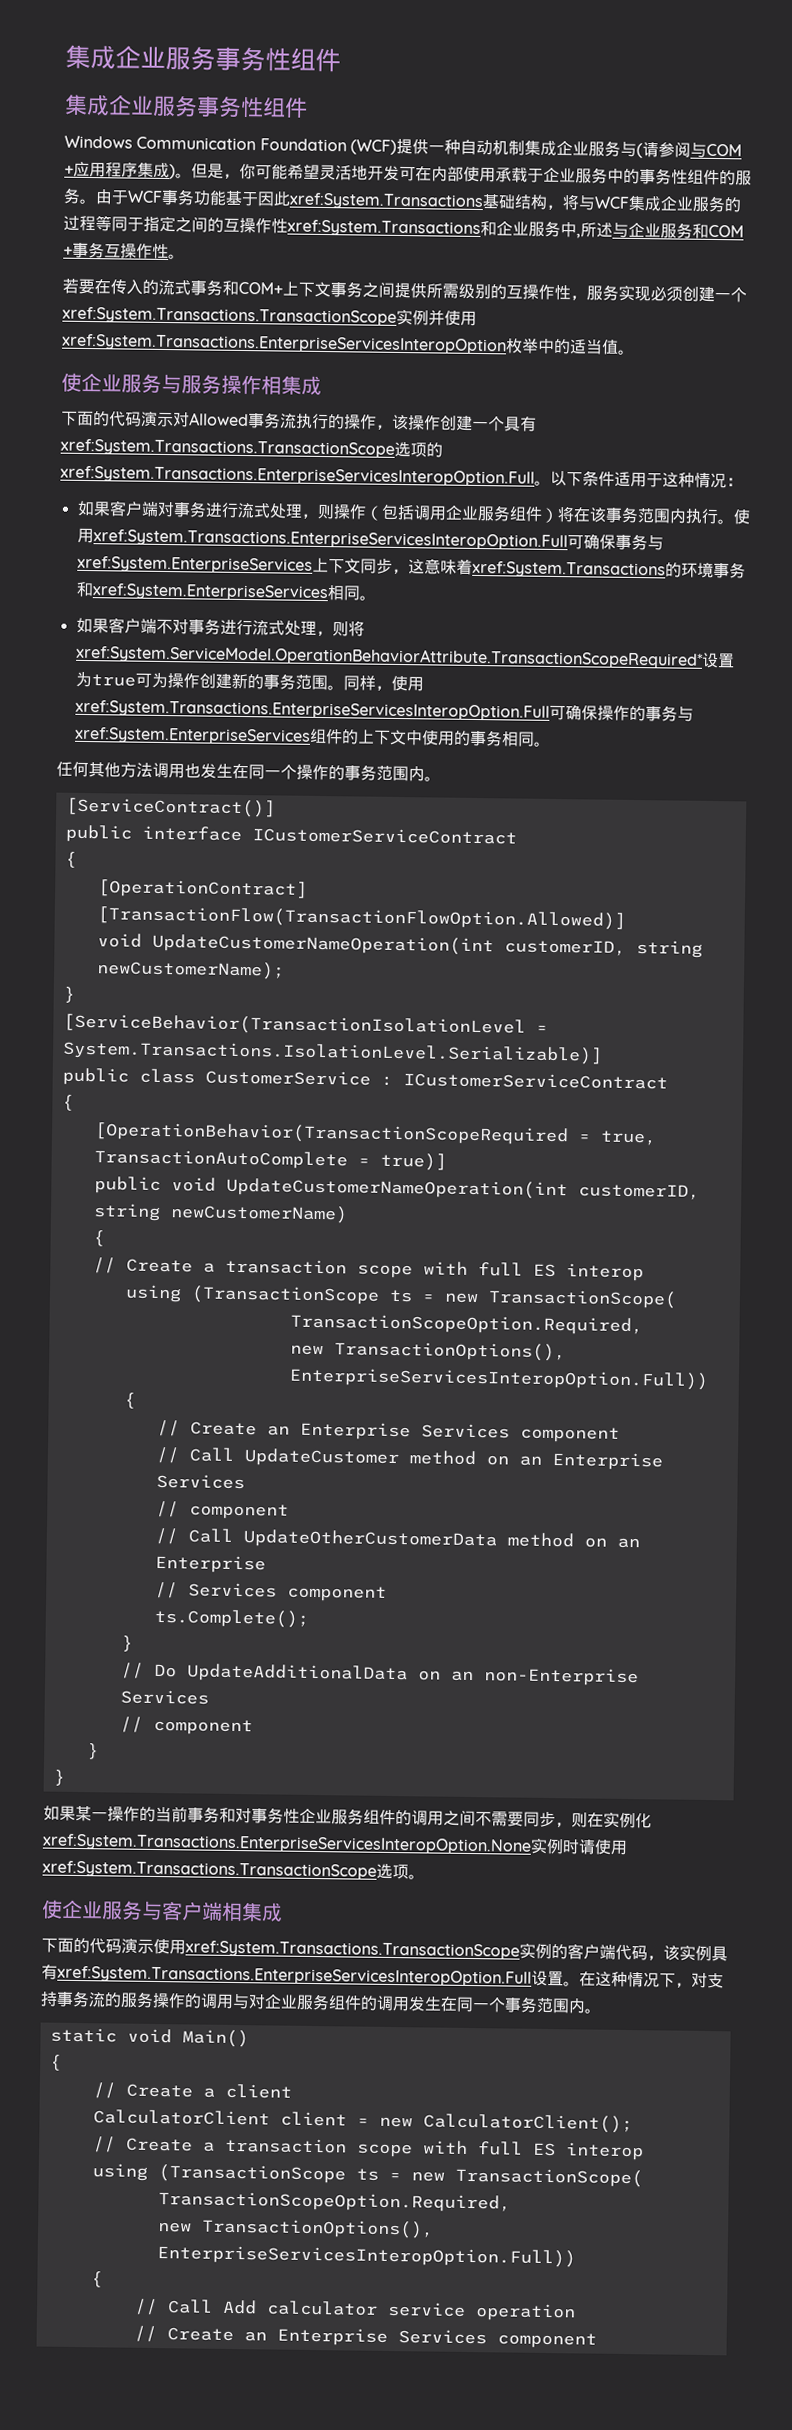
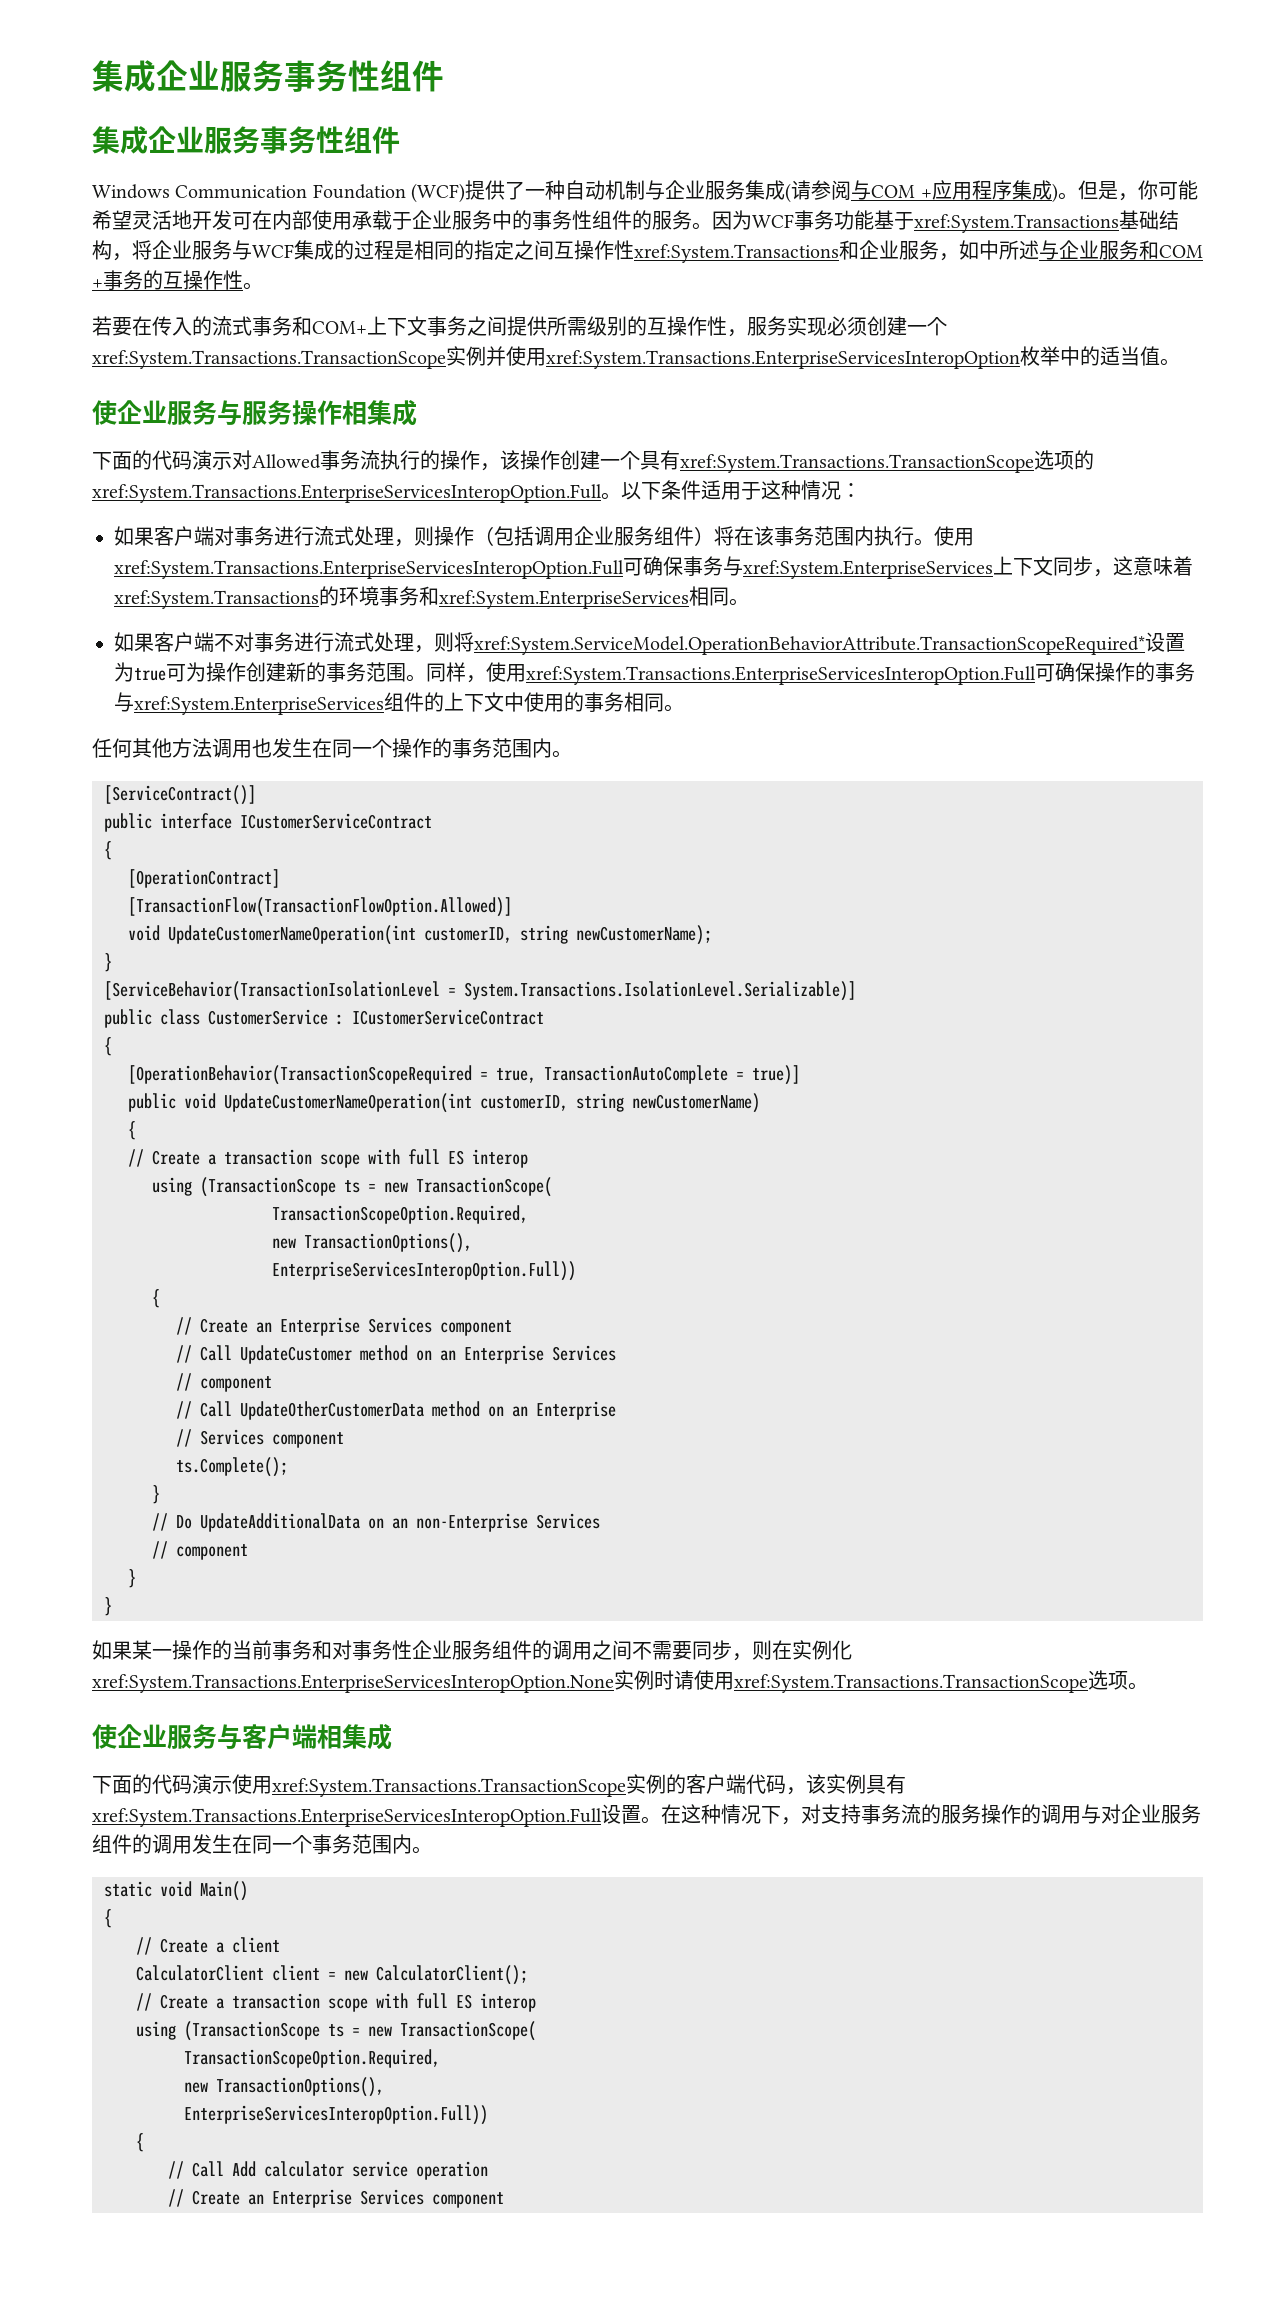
- Windows Communication Foundation (WCF)提供一种自动机制集成企业服务与(请参阅与COM +应用程序集成)。
+ Windows Communication Foundation (WCF)提供了一种自动机制与企业服务集成(请参阅与COM +应用程序集成)。
- 由于WCF事务功能基于因此xref:System.Transactions基础结构，将与WCF集成企业服务的过程等同于指定之间的互操作性xref:System.Transactions和企业服务中,所述与企业服务和COM +事务互操作性。
+ 因为WCF事务功能基于xref:System.Transactions基础结构，将企业服务与WCF集成的过程是相同的指定之间互操作性xref:System.Transactions和企业服务，如中所述与企业服务和COM +事务的互操作性。

